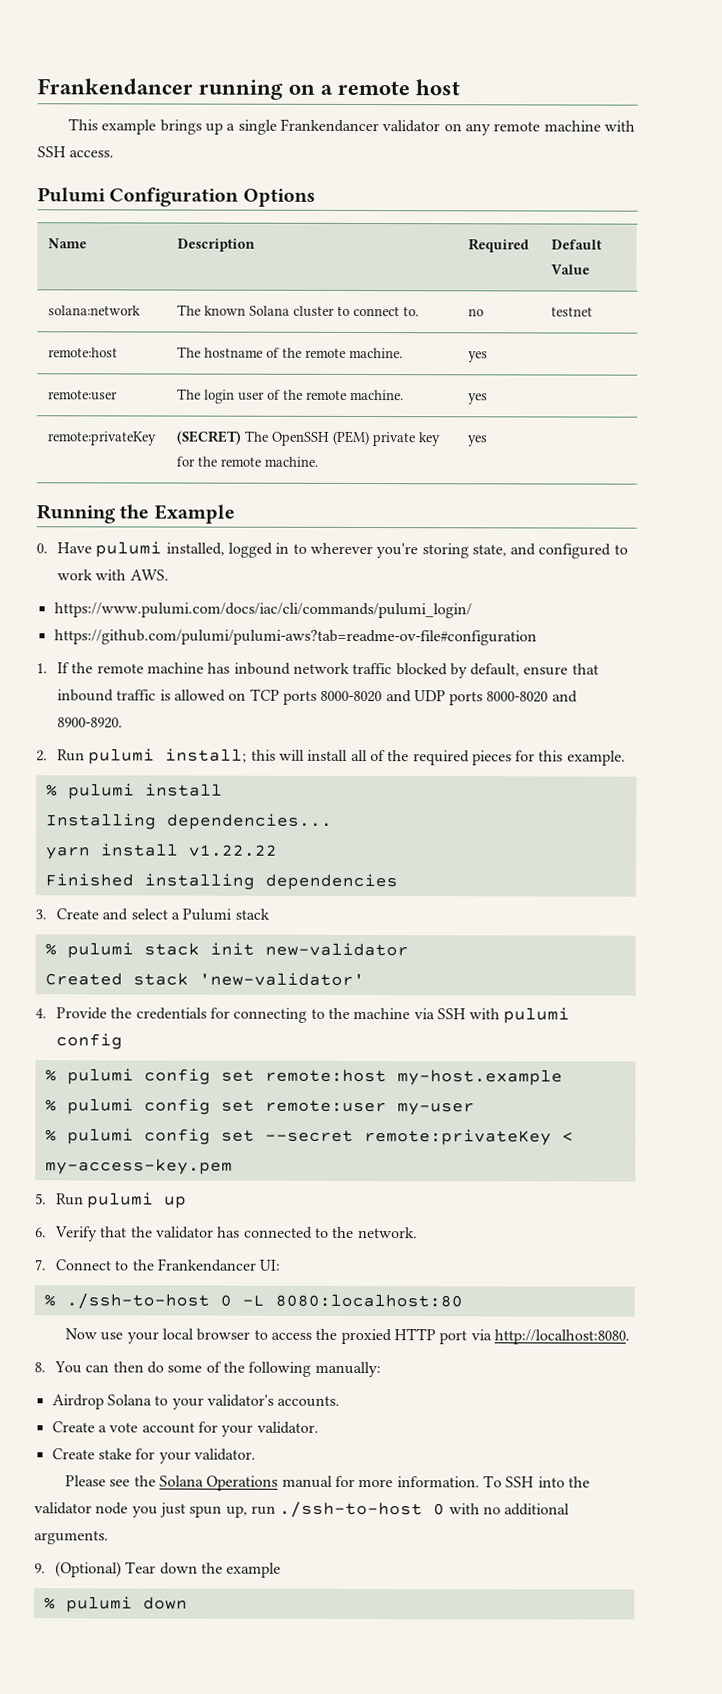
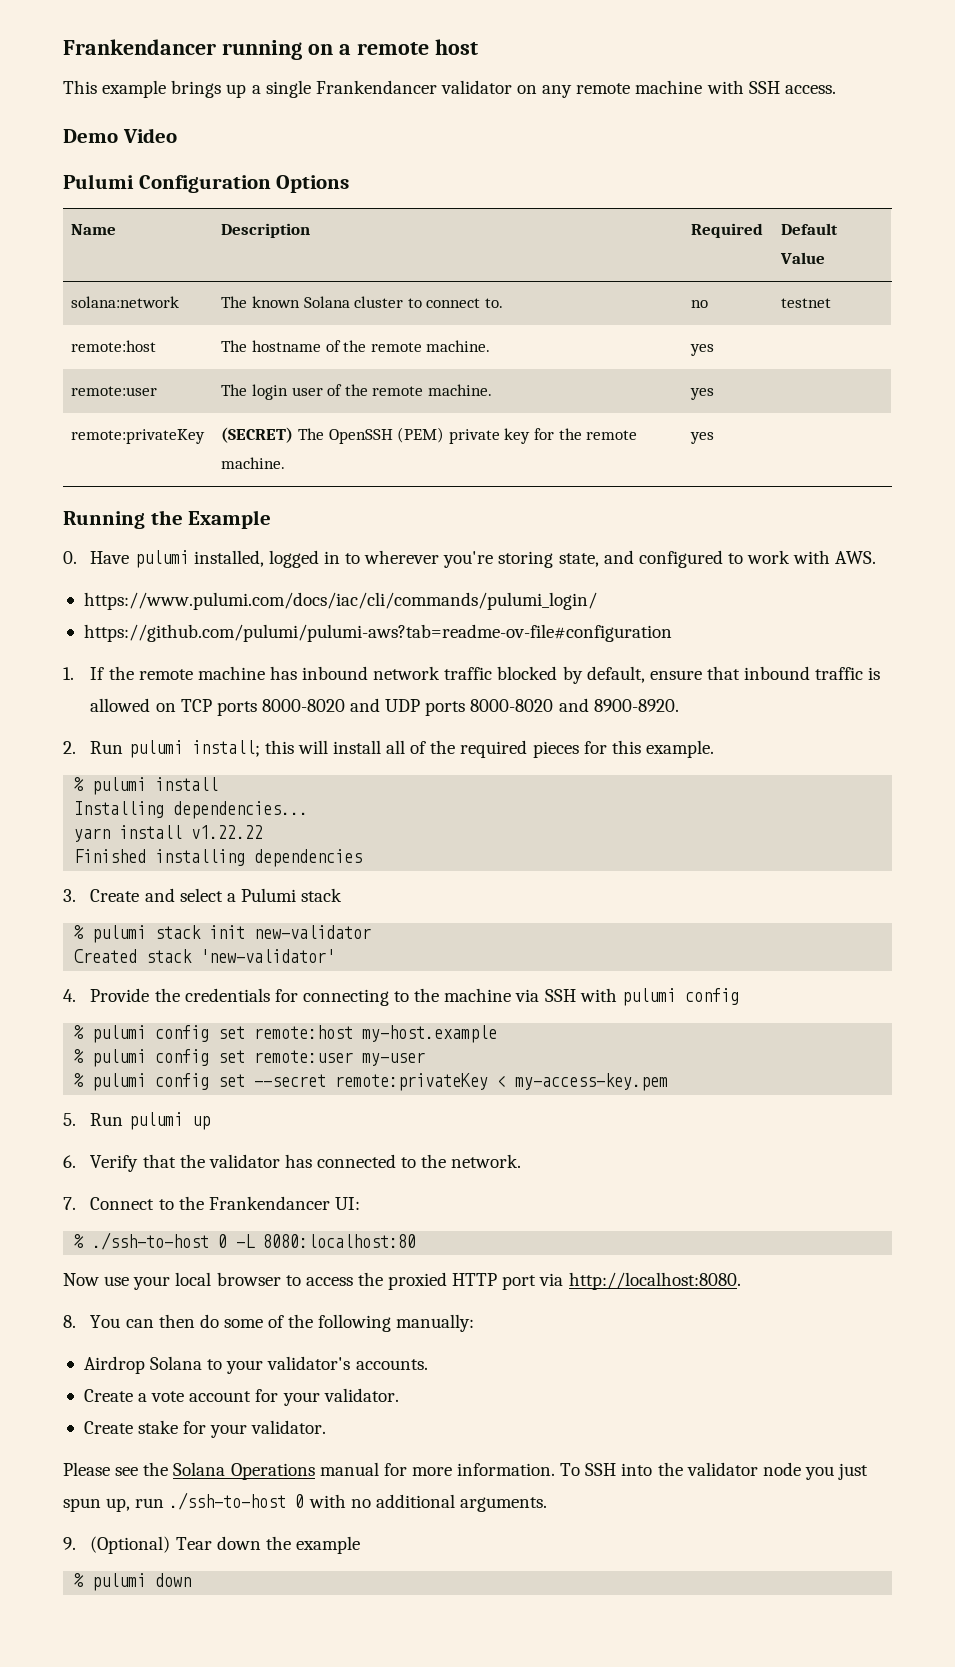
+ Demo Video

